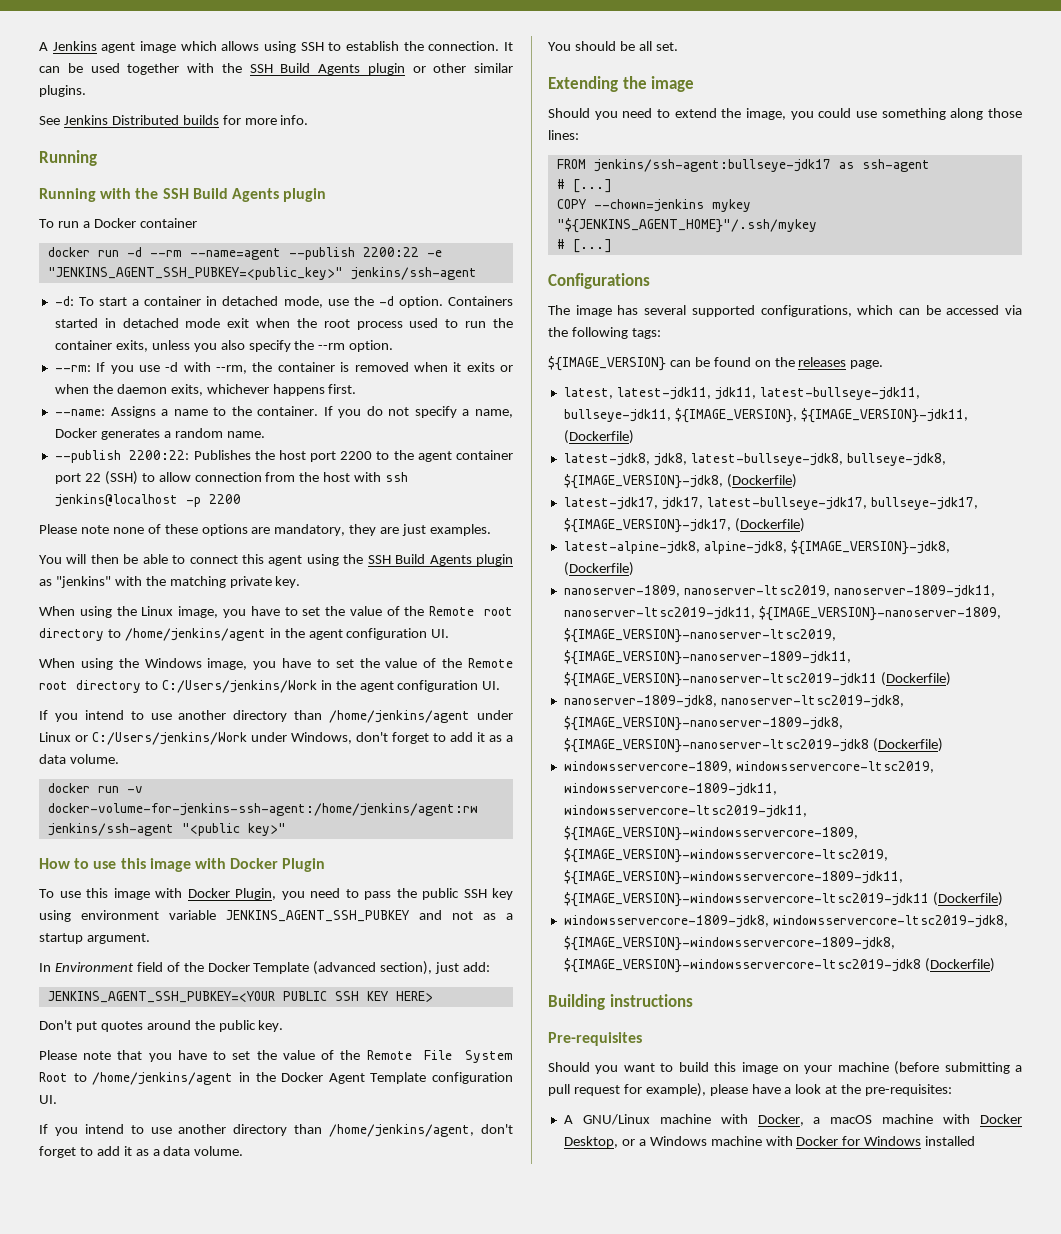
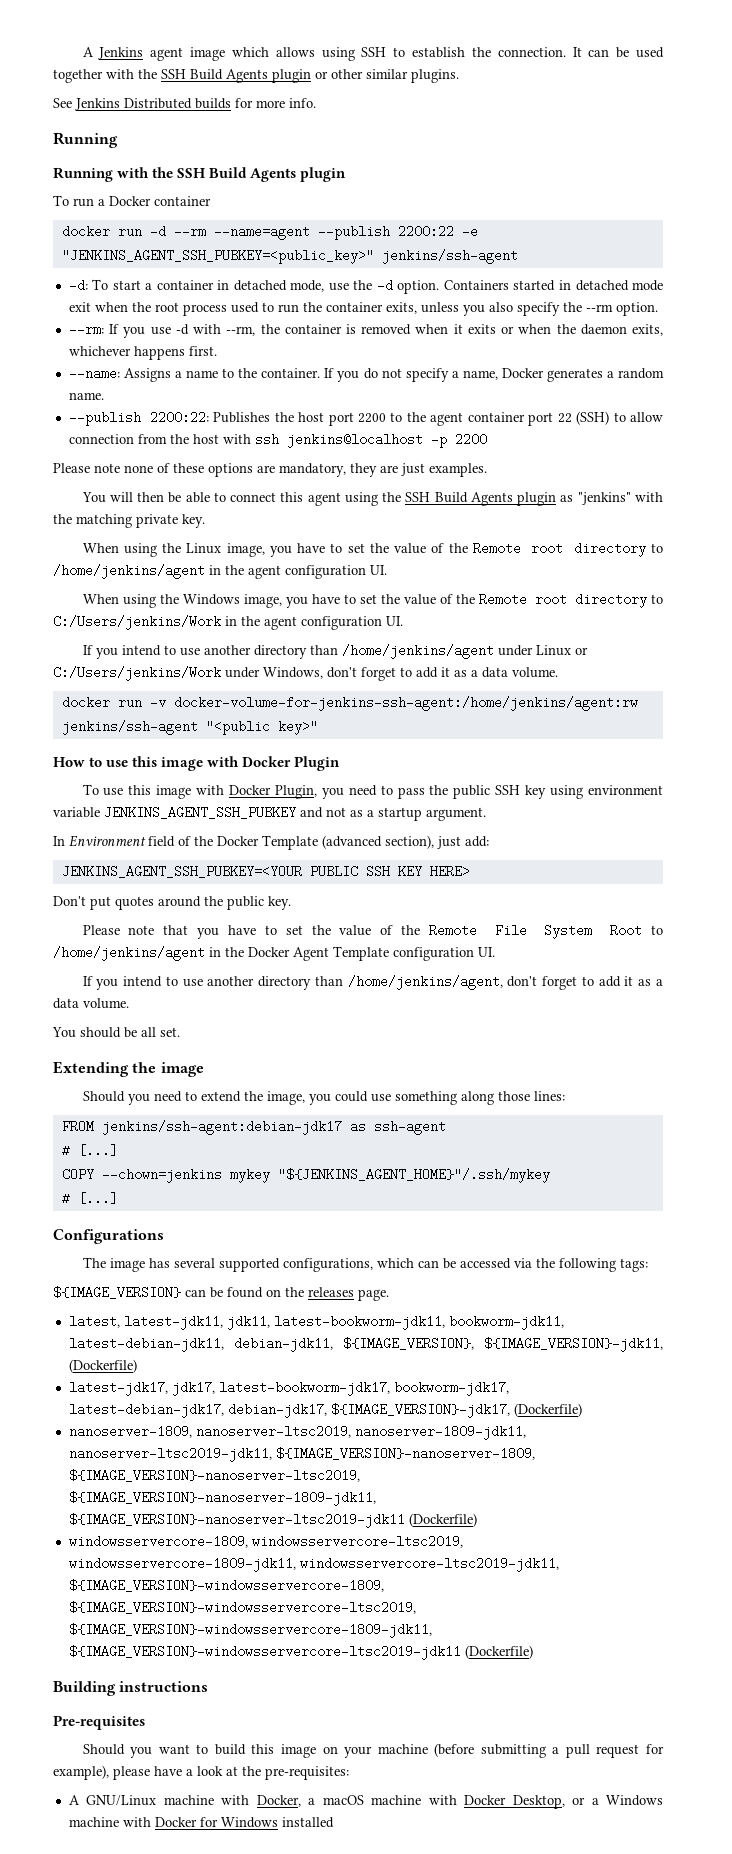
- FROM jenkins/ssh-agent:bullseye-jdk17 as ssh-agent
+ FROM jenkins/ssh-agent:debian-jdk17 as ssh-agent
- latest, latest-jdk11, jdk11, latest-bullseye-jdk11, bullseye-jdk11, ${IMAGE_VERSION}, ${IMAGE_VERSION}-jdk11, (Dockerfile)
+ latest, latest-jdk11, jdk11, latest-bookworm-jdk11, bookworm-jdk11, latest-debian-jdk11, debian-jdk11, ${IMAGE_VERSION}, ${IMAGE_VERSION}-jdk11, (Dockerfile)
- latest-jdk8, jdk8, latest-bullseye-jdk8, bullseye-jdk8, ${IMAGE_VERSION}-jdk8, (Dockerfile)
- latest-jdk17, jdk17, latest-bullseye-jdk17, bullseye-jdk17, ${IMAGE_VERSION}-jdk17, (Dockerfile)
- latest-alpine-jdk8, alpine-jdk8, ${IMAGE_VERSION}-jdk8, (Dockerfile)
+ latest-jdk17, jdk17, latest-bookworm-jdk17, bookworm-jdk17, latest-debian-jdk17, debian-jdk17, ${IMAGE_VERSION}-jdk17, (Dockerfile)
- nanoserver-1809-jdk8, nanoserver-ltsc2019-jdk8, ${IMAGE_VERSION}-nanoserver-1809-jdk8, ${IMAGE_VERSION}-nanoserver-ltsc2019-jdk8 (Dockerfile)
- windowsservercore-1809-jdk8, windowsservercore-ltsc2019-jdk8, ${IMAGE_VERSION}-windowsservercore-1809-jdk8, ${IMAGE_VERSION}-windowsservercore-ltsc2019-jdk8 (Dockerfile)

